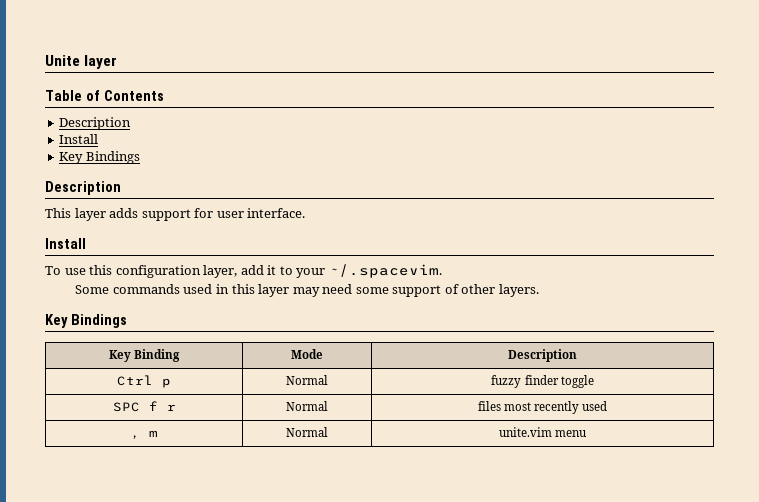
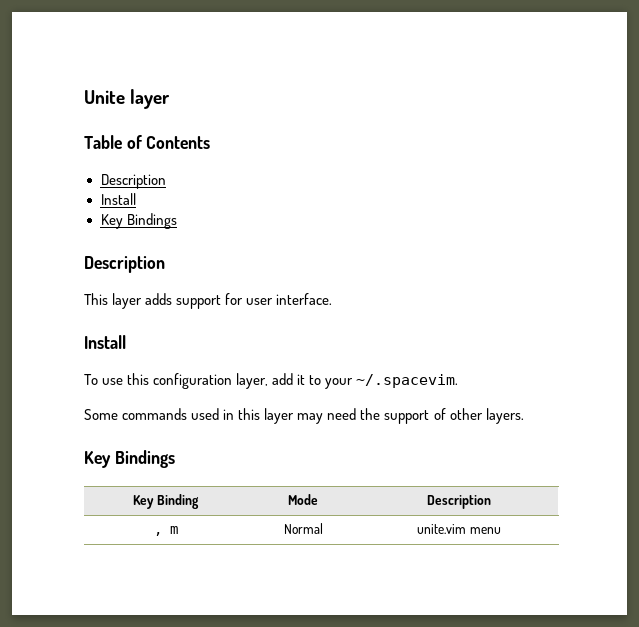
- Some commands used in this layer may need some support of other layers.
+ Some commands used in this layer may need the support of other layers.
- Ctrl p | Normal | fuzzy finder toggle
- SPC f r | Normal | files most recently used

